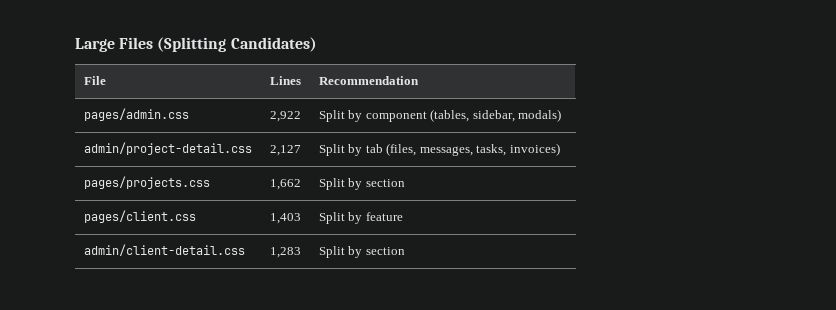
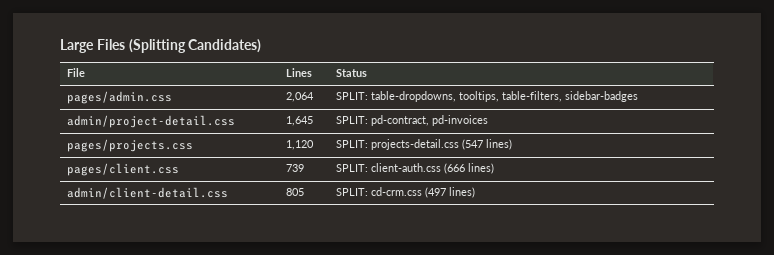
- File | Lines | Recommendation
+ File | Lines | Status
- pages/admin.css | 2,922 | Split by component (tables, sidebar, modals)
- admin/project-detail.css | 2,127 | Split by tab (files, messages, tasks, invoices)
- pages/projects.css | 1,662 | Split by section
- pages/client.css | 1,403 | Split by feature
- admin/client-detail.css | 1,283 | Split by section
+ pages/admin.css | 2,064 | SPLIT: table-dropdowns, tooltips, table-filters, sidebar-badges
+ admin/project-detail.css | 1,645 | SPLIT: pd-contract, pd-invoices
+ pages/projects.css | 1,120 | SPLIT: projects-detail.css (547 lines)
+ pages/client.css | 739 | SPLIT: client-auth.css (666 lines)
+ admin/client-detail.css | 805 | SPLIT: cd-crm.css (497 lines)

